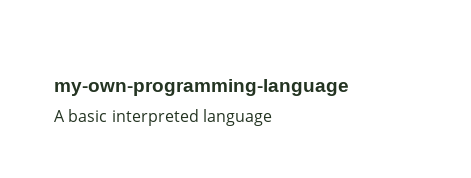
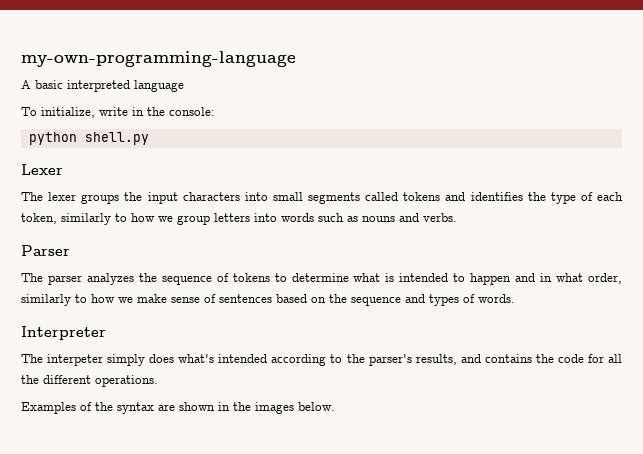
+ To initialize, write in the console:
+ python shell.py
+ Lexer
+ The lexer groups the input characters into small segments called tokens and identifies the type of each token, similarly to how we group letters into words such as nouns and verbs.
+ Parser
+ The parser analyzes the sequence of tokens to determine what is intended to happen and in what order, similarly to how we make sense of sentences based on the sequence and types of words.
+ Interpreter
+ The interpeter simply does what's intended according to the parser's results, and contains the code for all the different operations.
+ Examples of the syntax are shown in the images below.

